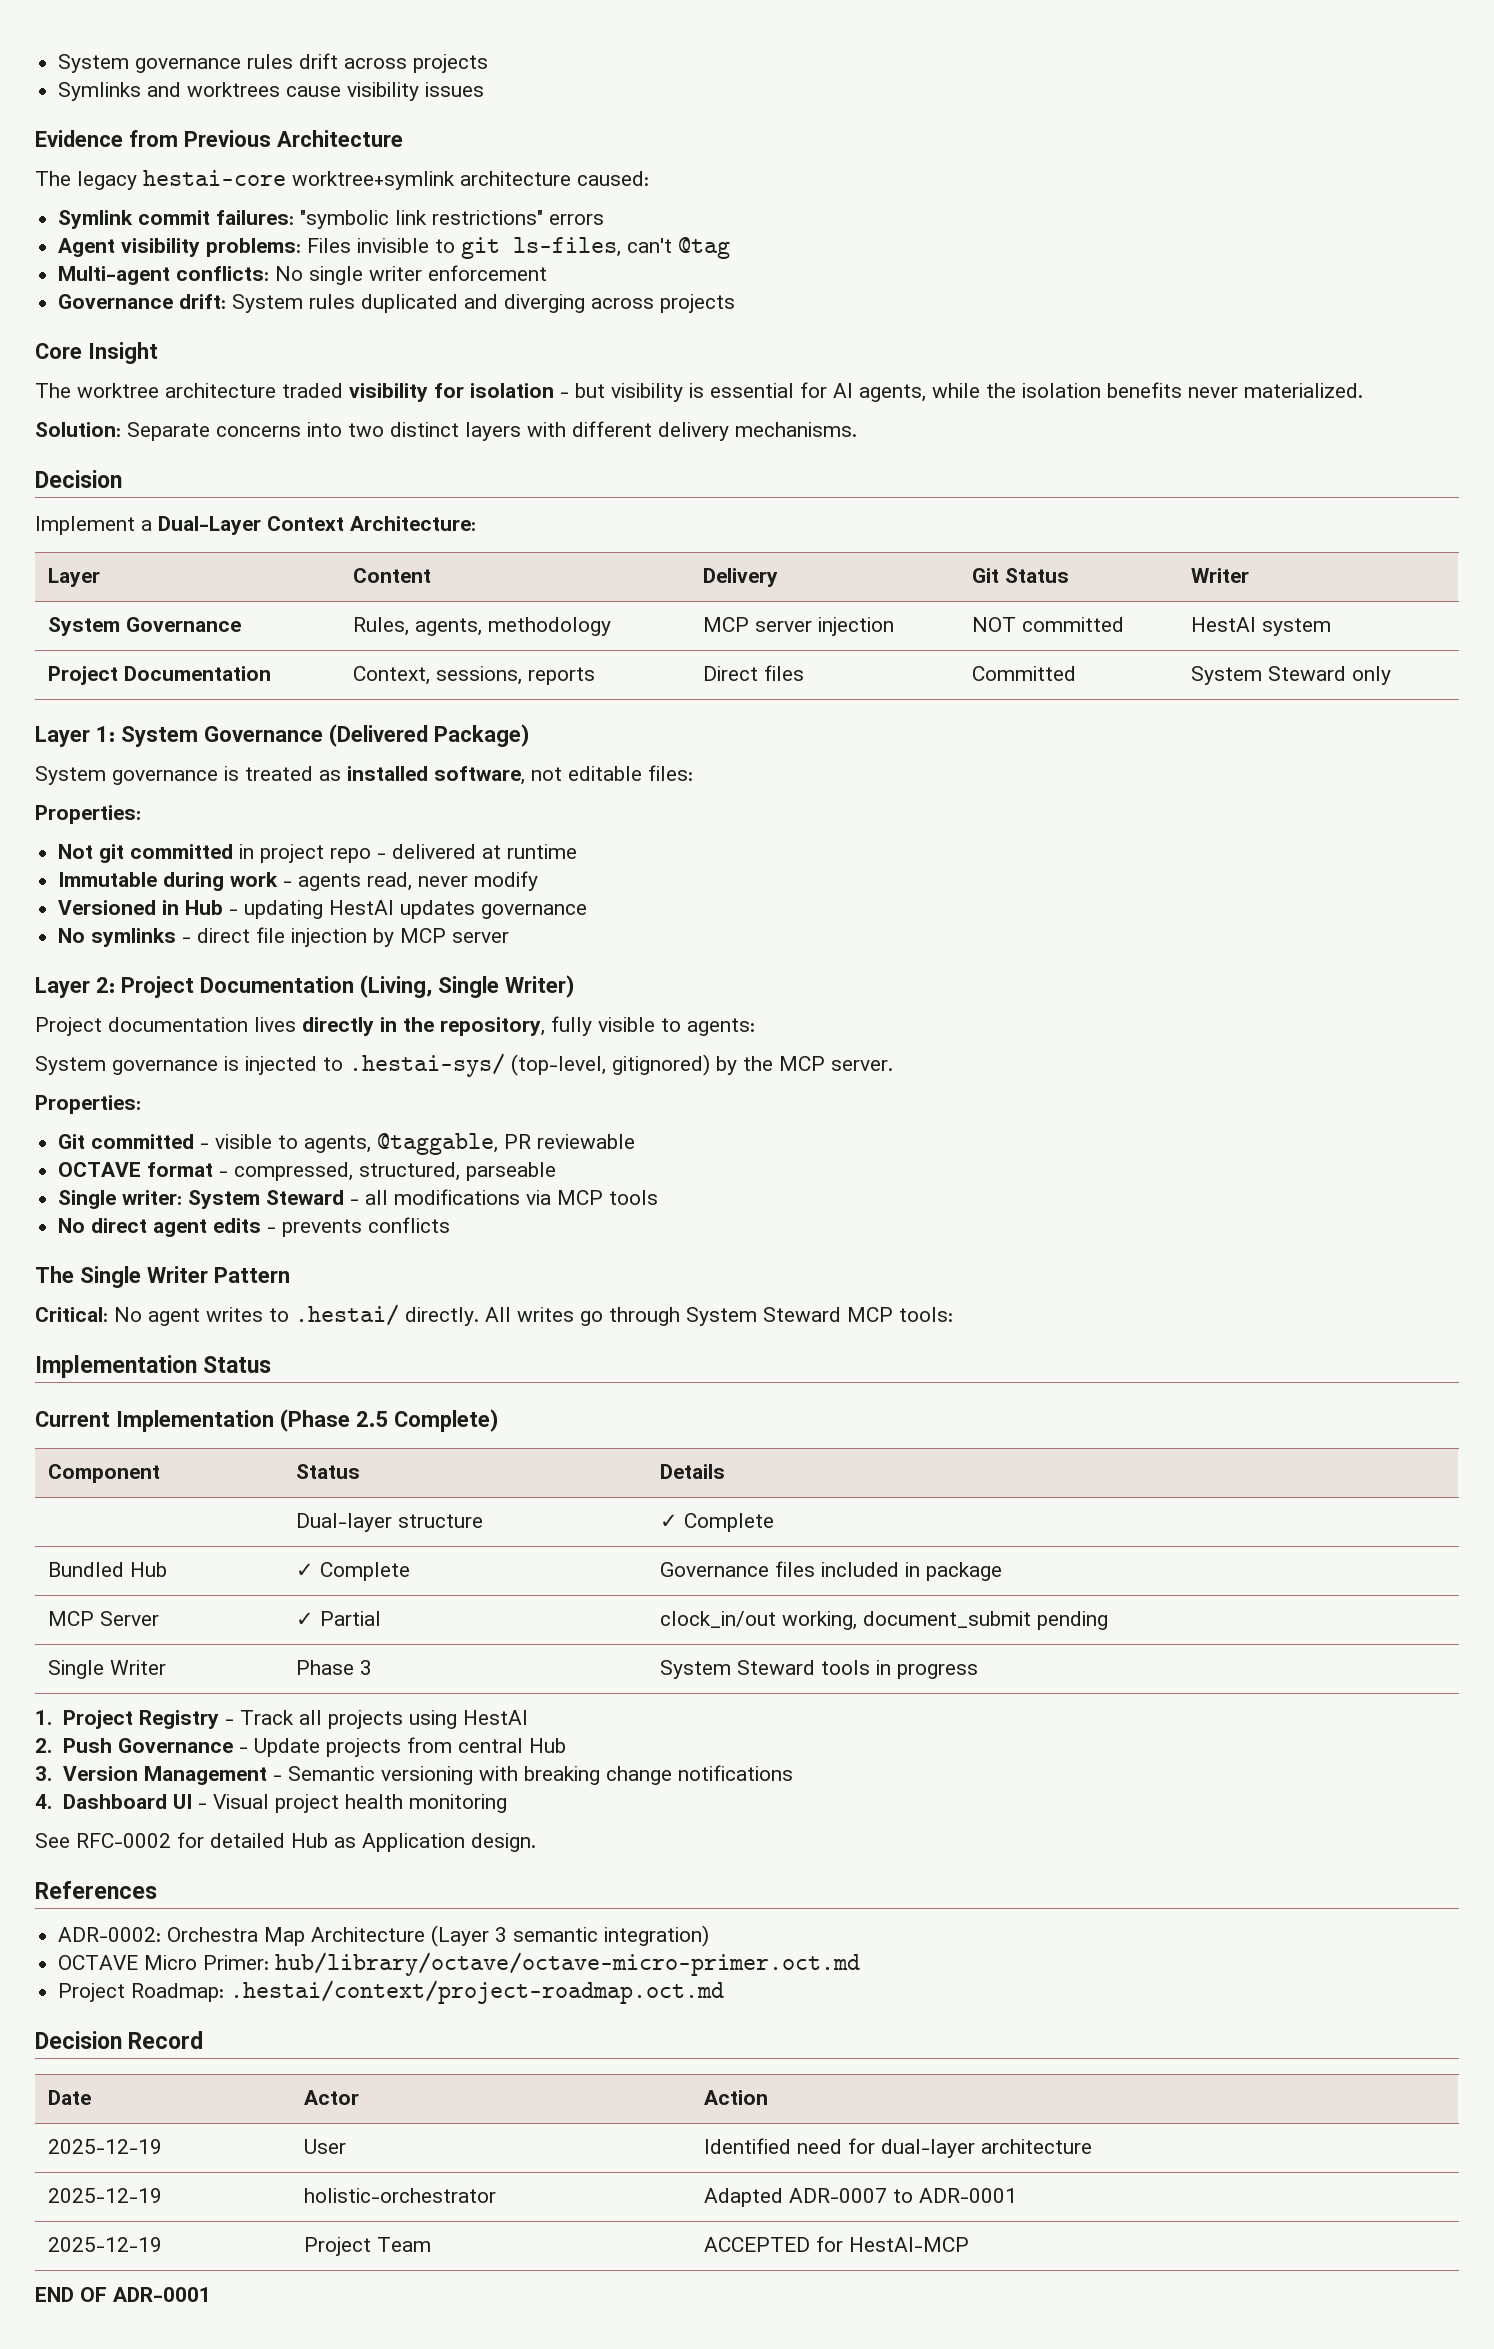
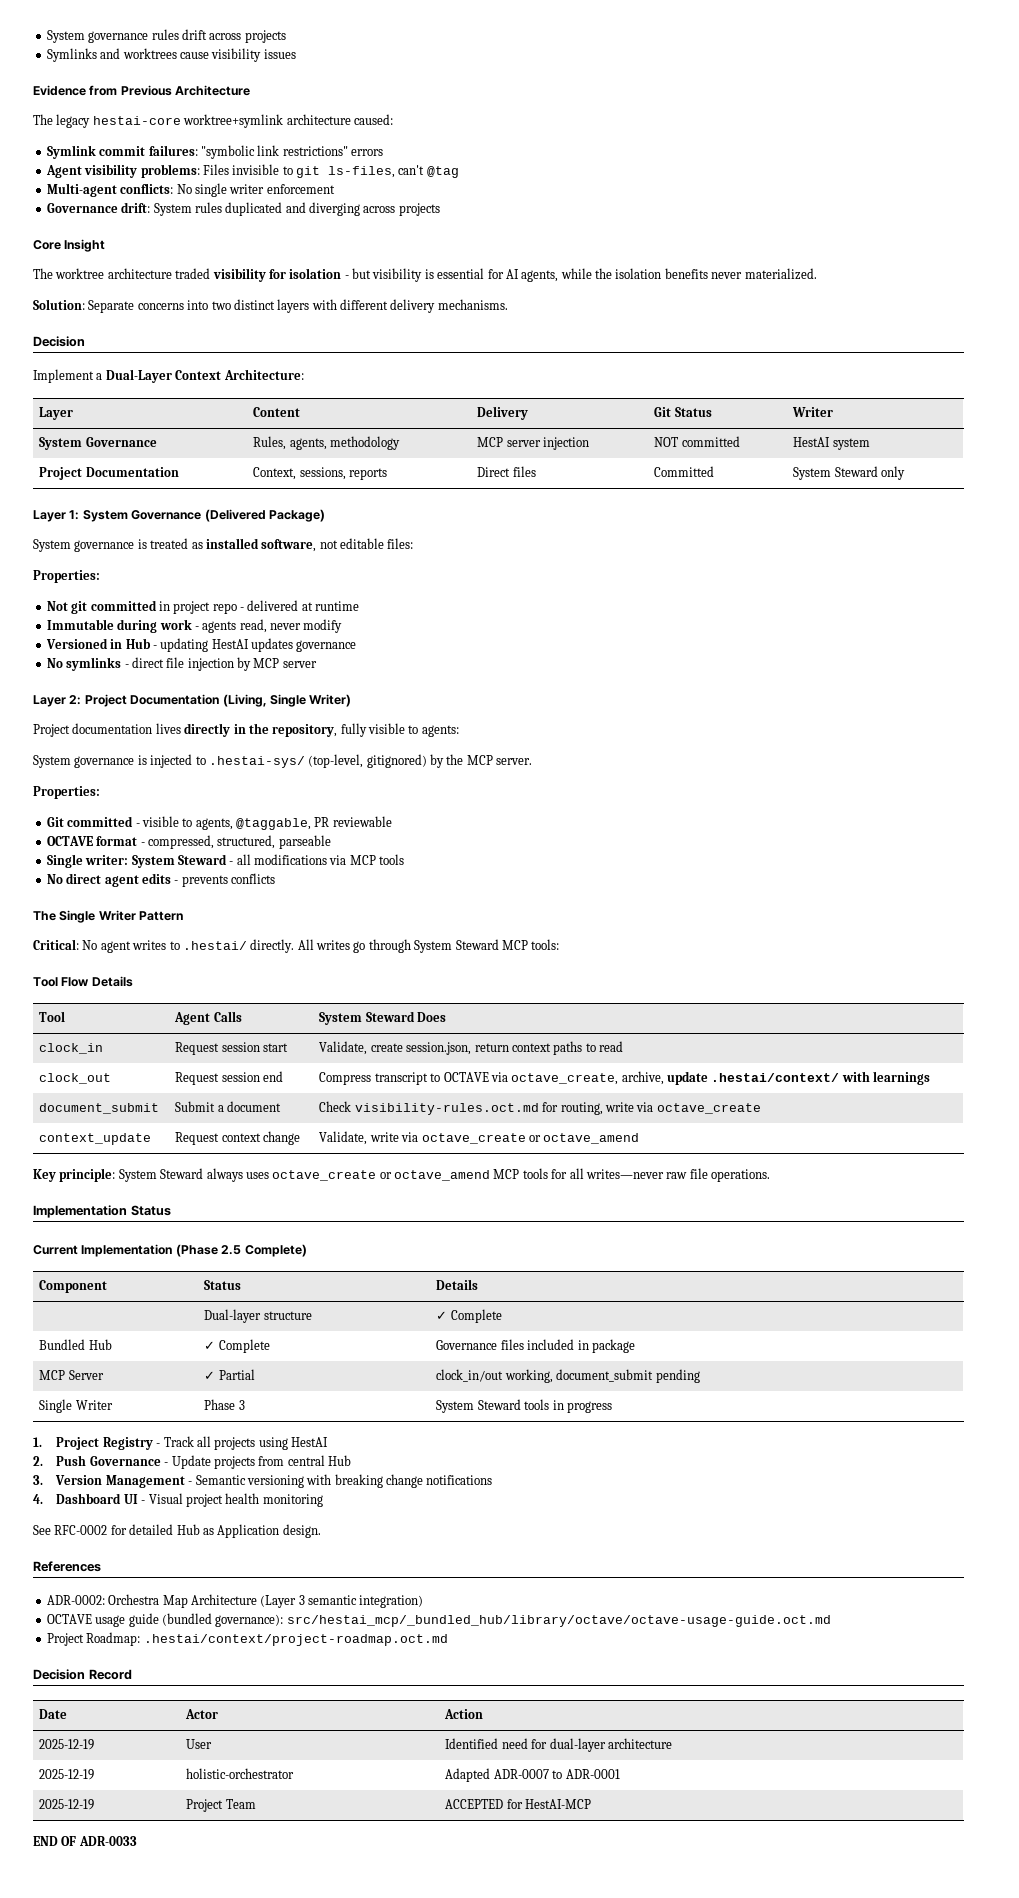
+ Tool Flow Details
+ Tool | Agent Calls | System Steward Does
+ clock_in | Request session start | Validate, create session.json, return context paths to read
+ clock_out | Request session end | Compress transcript to OCTAVE via octave_create, archive, update .hestai/context/ with learnings
+ document_submit | Submit a document | Check visibility-rules.oct.md for routing, write via octave_create
+ context_update | Request context change | Validate, write via octave_create or octave_amend
+ Key principle: System Steward always uses octave_create or octave_amend MCP tools for all writes—never raw file operations.
- OCTAVE Micro Primer: hub/library/octave/octave-micro-primer.oct.md
+ OCTAVE usage guide (bundled governance): src/hestai_mcp/_bundled_hub/library/octave/octave-usage-guide.oct.md
- END OF ADR-0001
+ END OF ADR-0033

